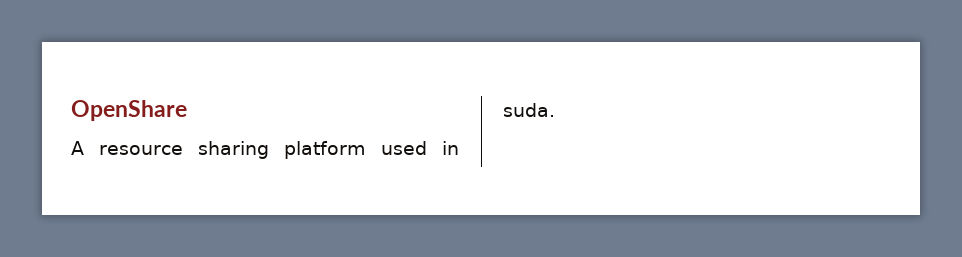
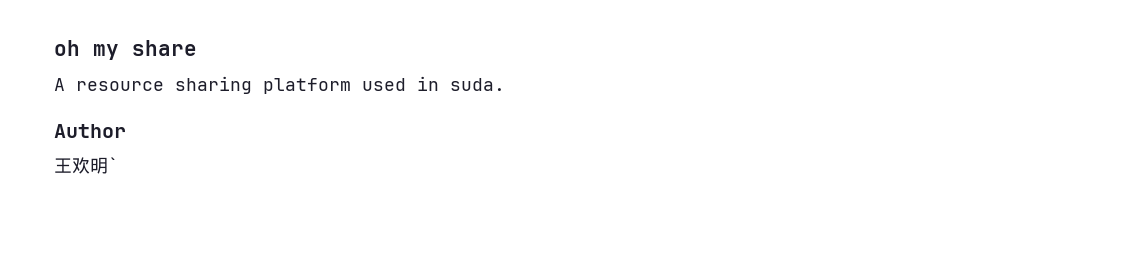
- OpenShare
+ oh my share
+ Author
+ 王欢明`

